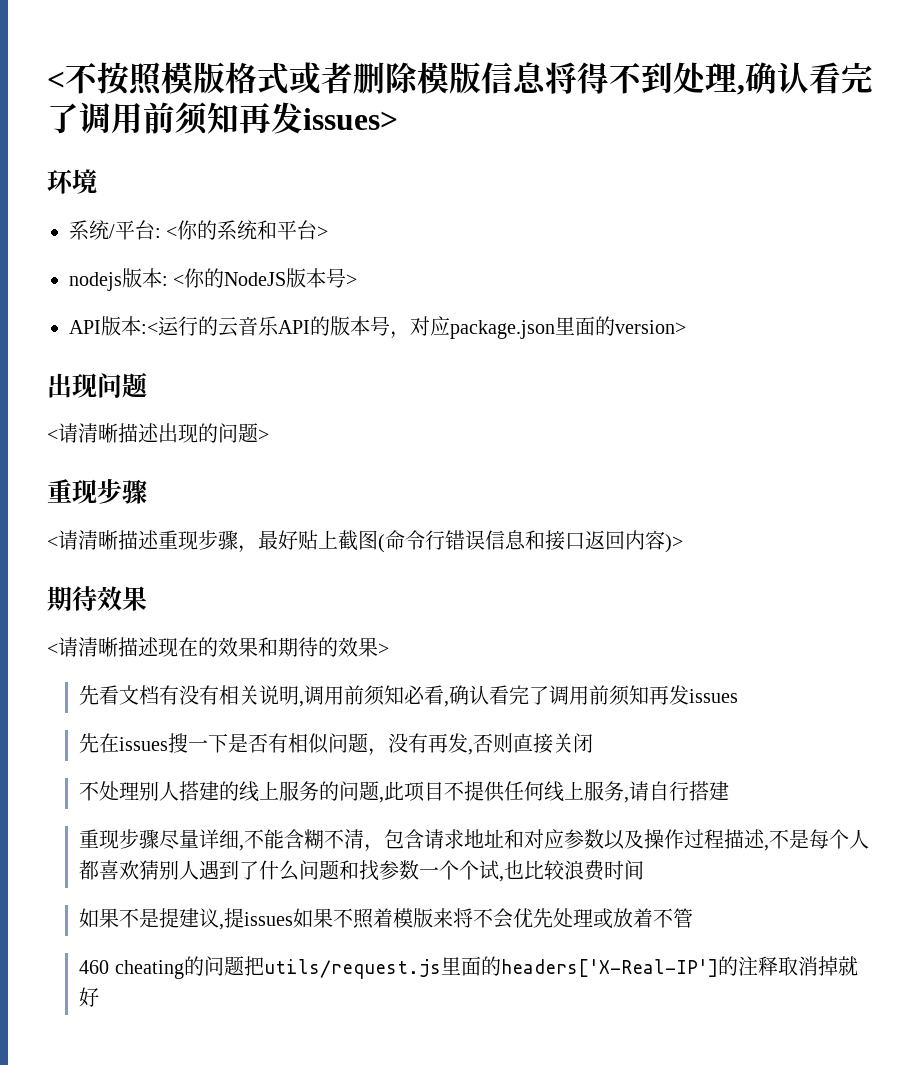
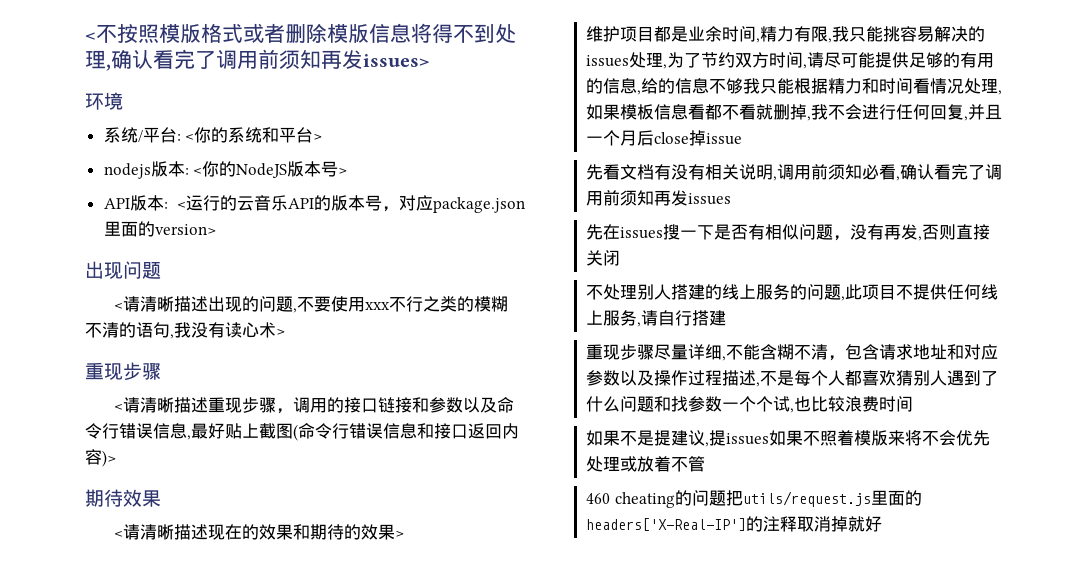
- API版本:<运行的云音乐API的版本号，对应package.json里面的version>
+ API版本: <运行的云音乐API的版本号，对应package.json里面的version>
- <请清晰描述出现的问题>
+ <请清晰描述出现的问题,不要使用xxx不行之类的模糊不清的语句,我没有读心术>
- <请清晰描述重现步骤，最好贴上截图(命令行错误信息和接口返回内容)>
+ <请清晰描述重现步骤，调用的接口链接和参数以及命令行错误信息,最好贴上截图(命令行错误信息和接口返回内容)>
+ 维护项目都是业余时间,精力有限,我只能挑容易解决的issues处理,为了节约双方时间,请尽可能提供足够的有用的信息,给的信息不够我只能根据精力和时间看情况处理,如果模板信息看都不看就删掉,我不会进行任何回复,并且一个月后close掉issue

